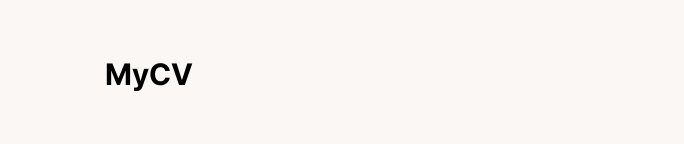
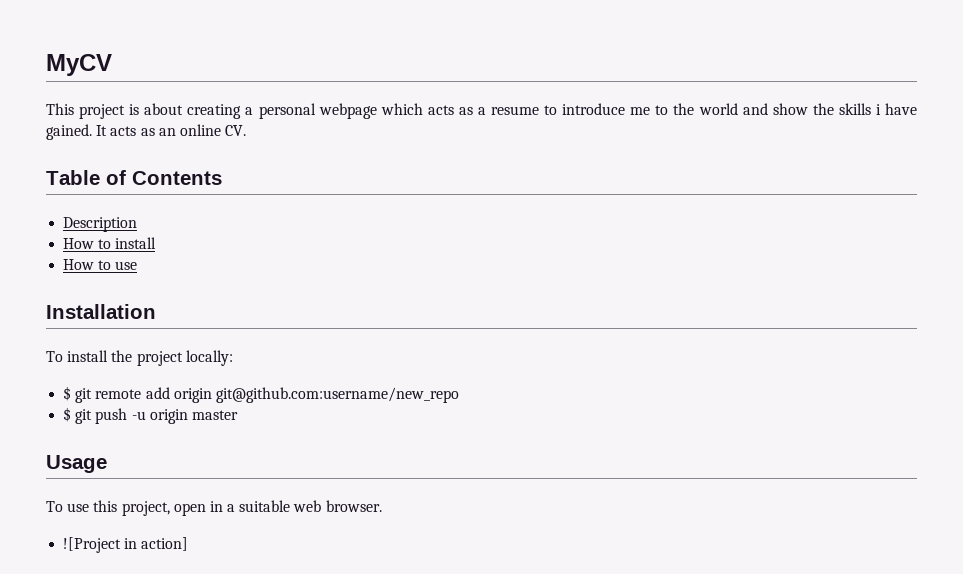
+ This project is about creating a personal webpage which acts as a resume to introduce me to the world and show the skills i have gained. It acts as an online CV.
+ Table of Contents
+ Description
+ How to install
+ How to use
+ Installation
+ To install the project locally:
+ $ git remote add origin git@github.com:username/new_repo
+ $ git push -u origin master
+ Usage
+ To use this project, open in a suitable web browser.
+ ![Project in action]

